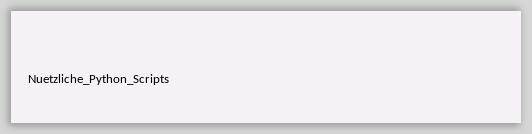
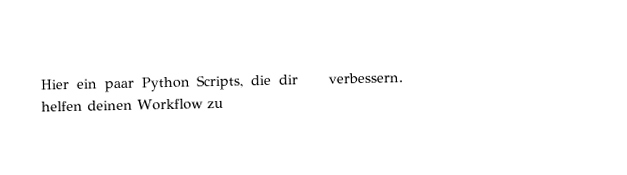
- Nuetzliche_Python_Scripts
+ Hier ein paar Python Scripts, die dir helfen deinen Workflow zu verbessern.

